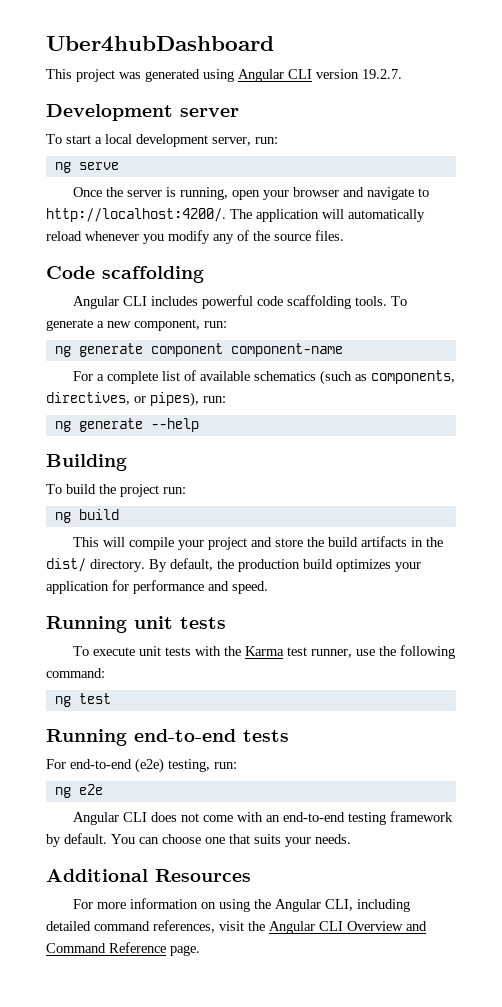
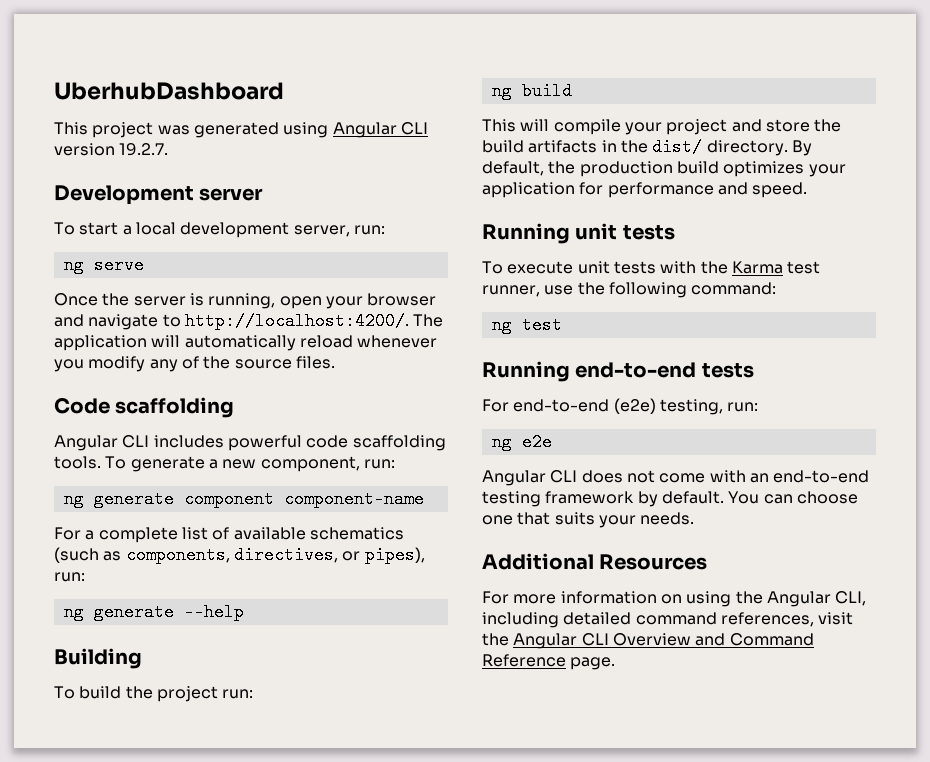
- Uber4hubDashboard
+ UberhubDashboard

